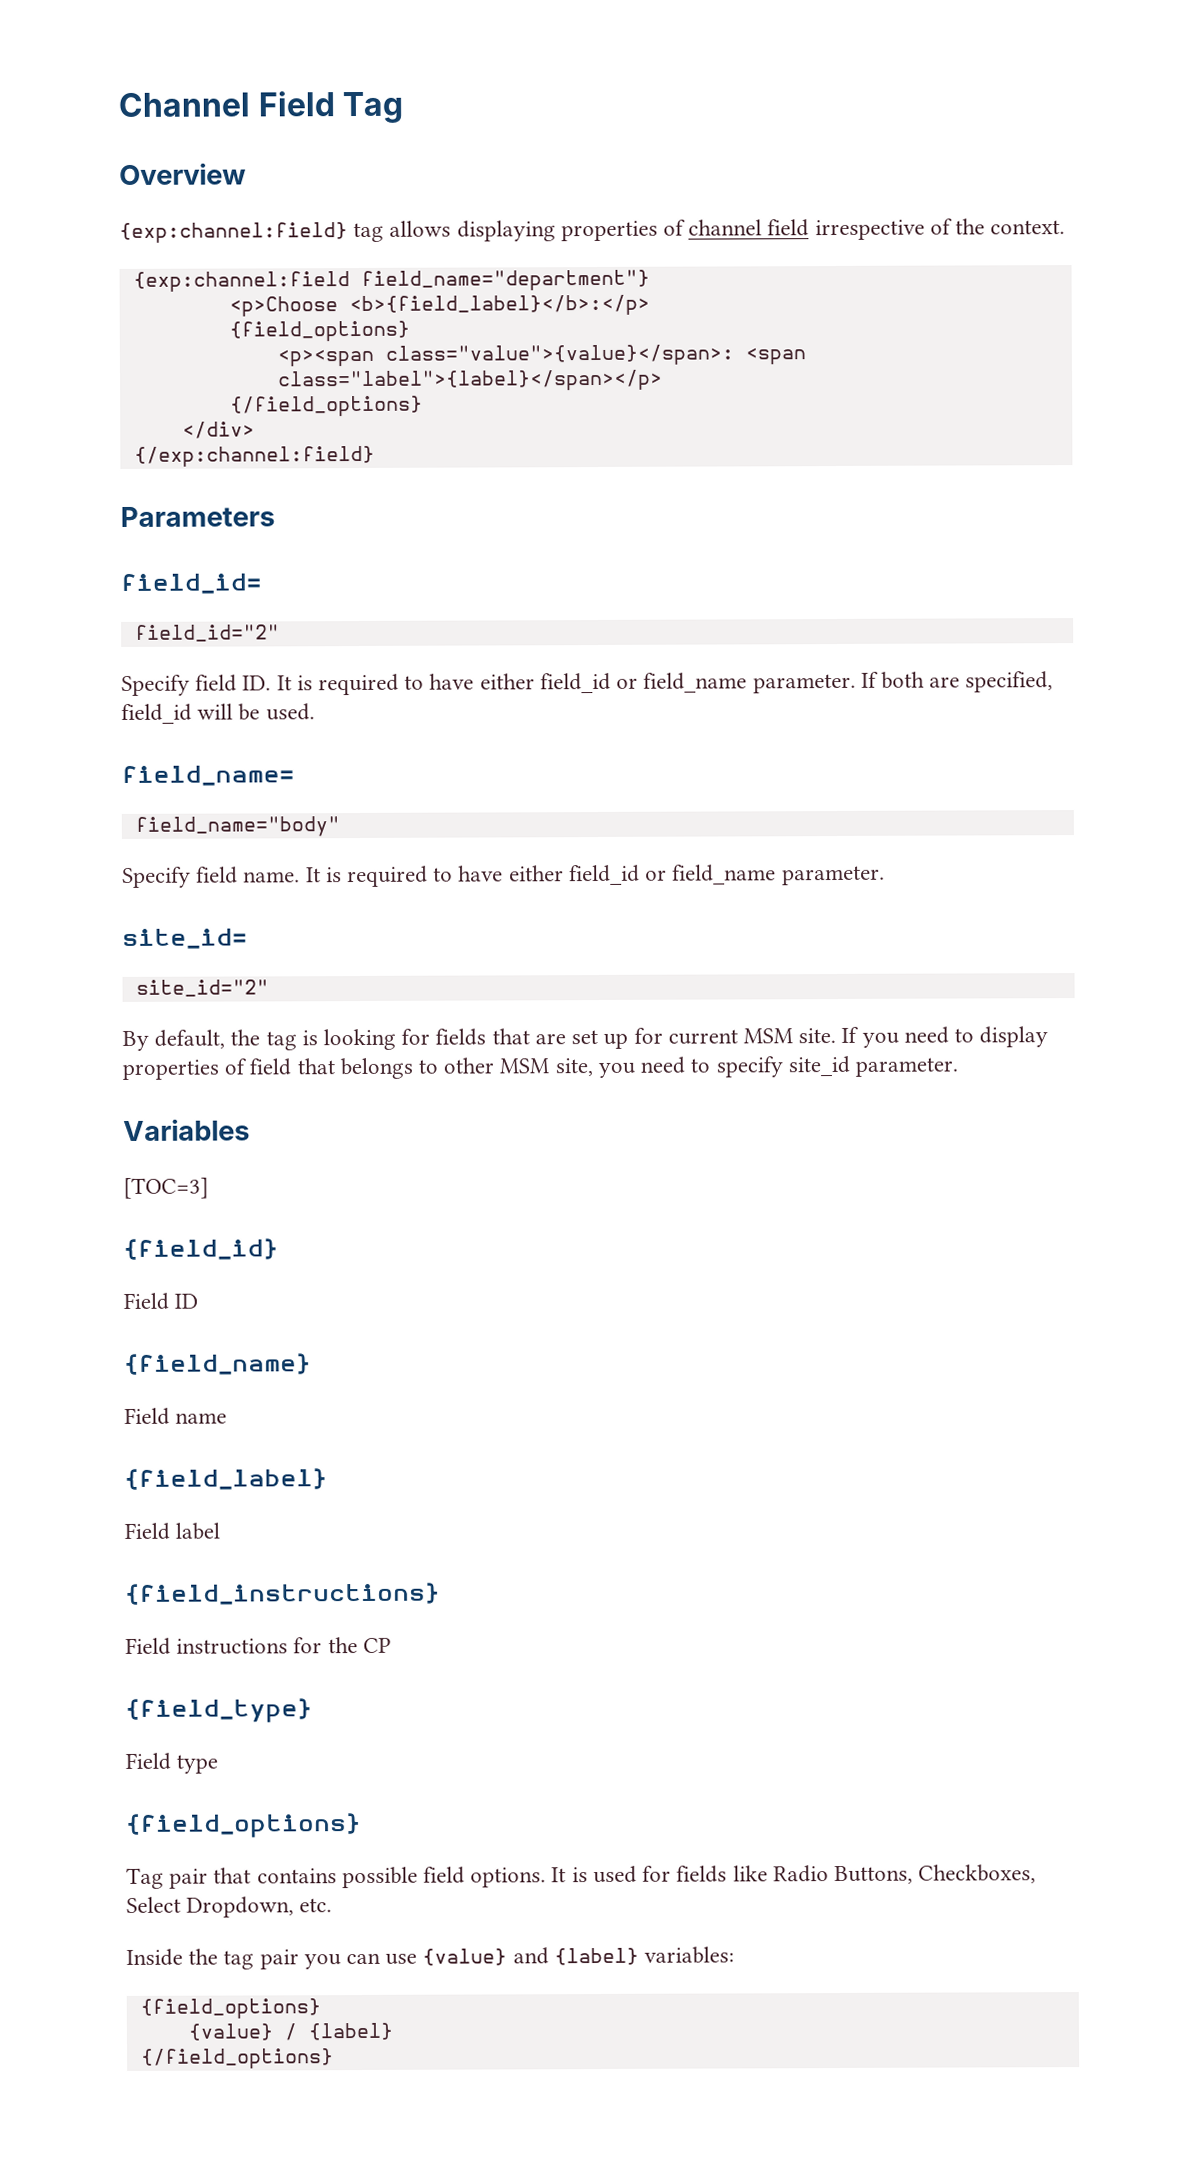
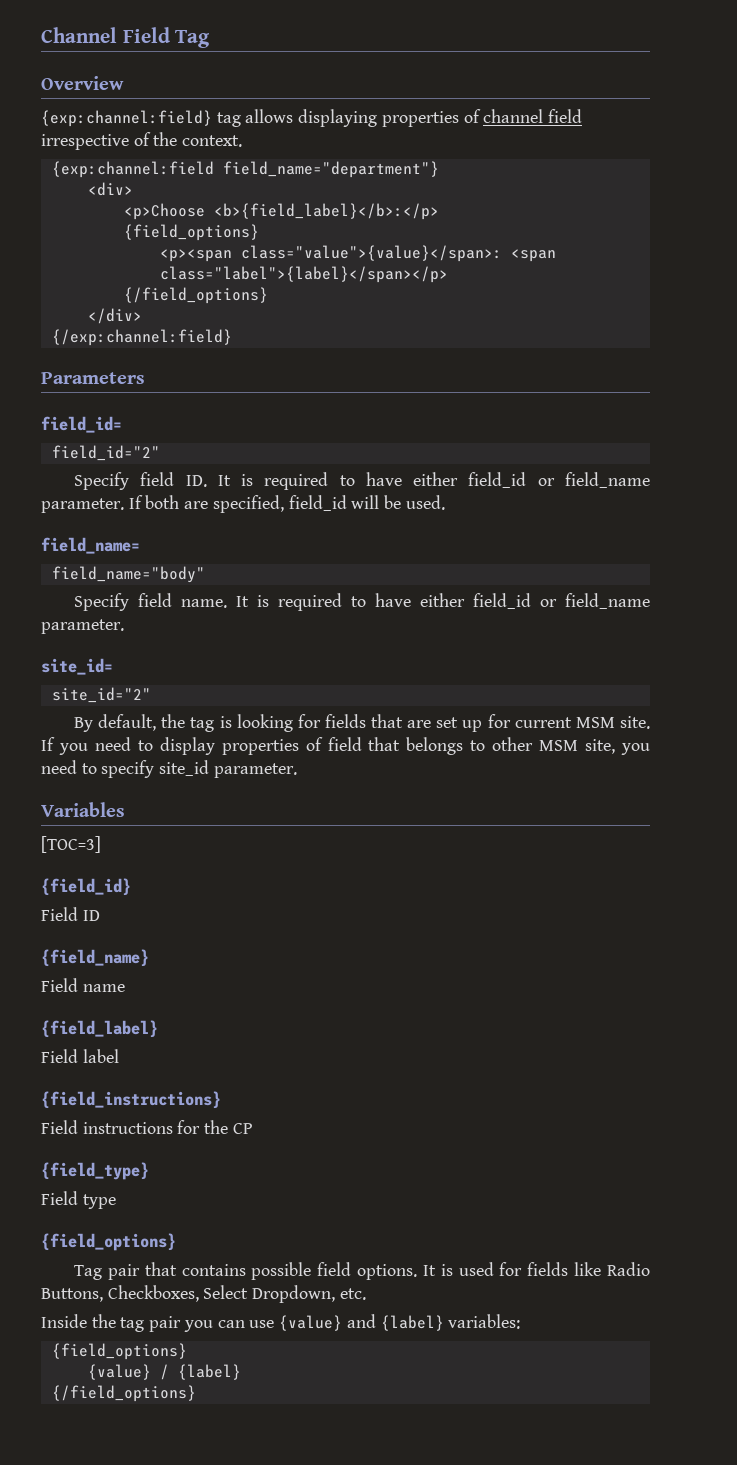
+ <div>

